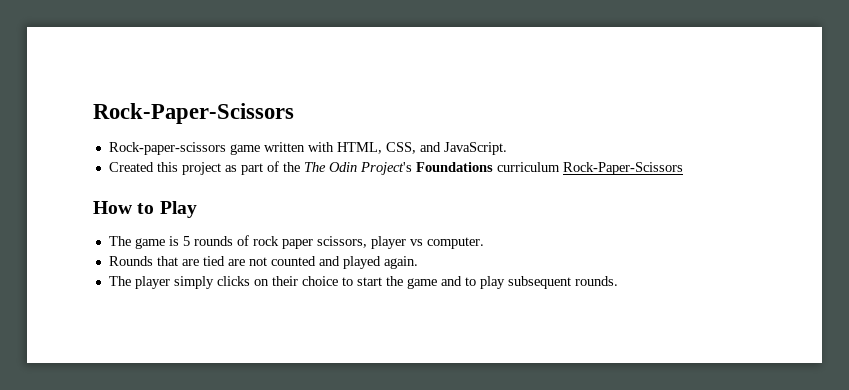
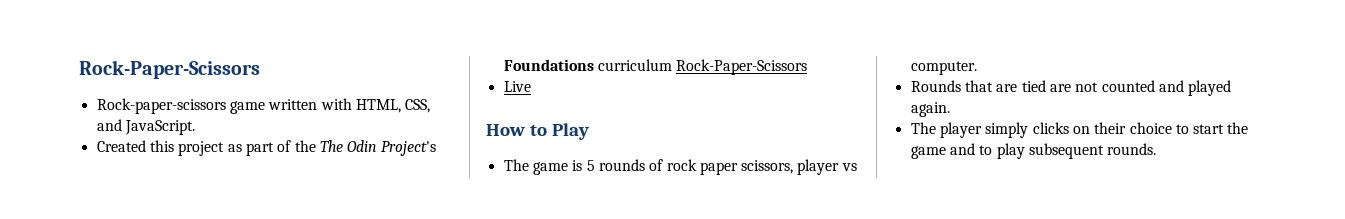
+ Live

